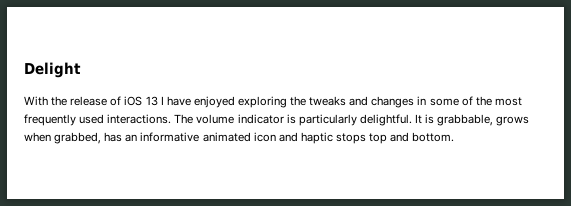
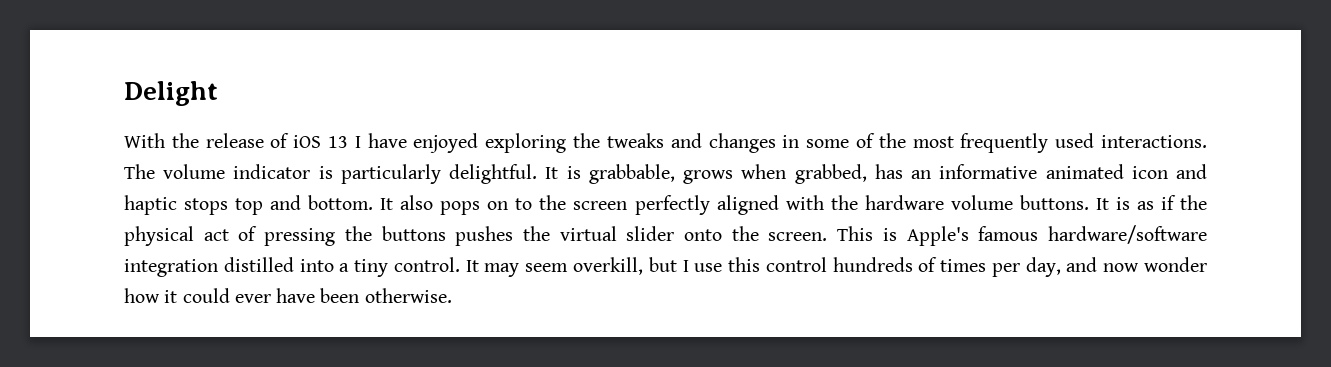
+ It also pops on to the screen perfectly aligned with the hardware volume buttons. It is as if the physical act of pressing the buttons pushes the virtual slider onto the screen. This is Apple's famous hardware/software integration distilled into a tiny control. It may seem overkill, but I use this control hundreds of times per day, and now wonder how it could ever have been otherwise.

